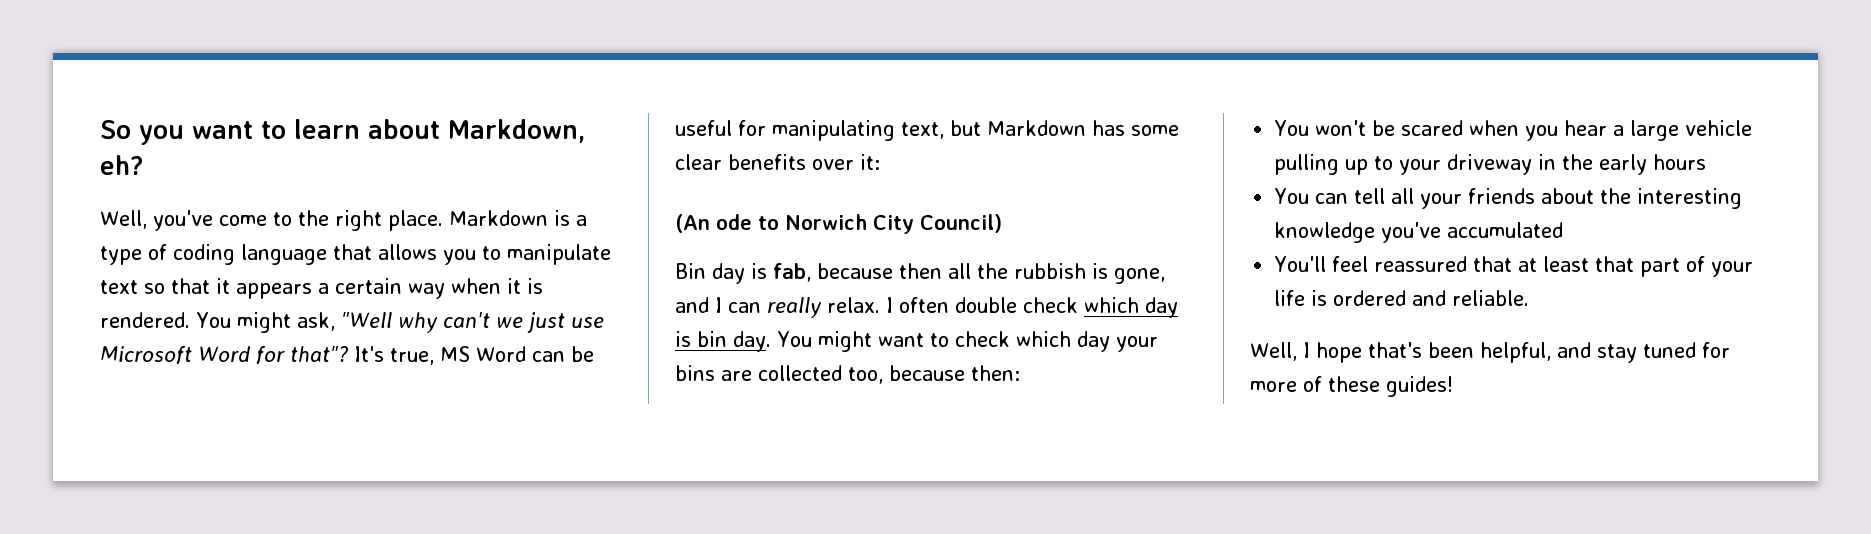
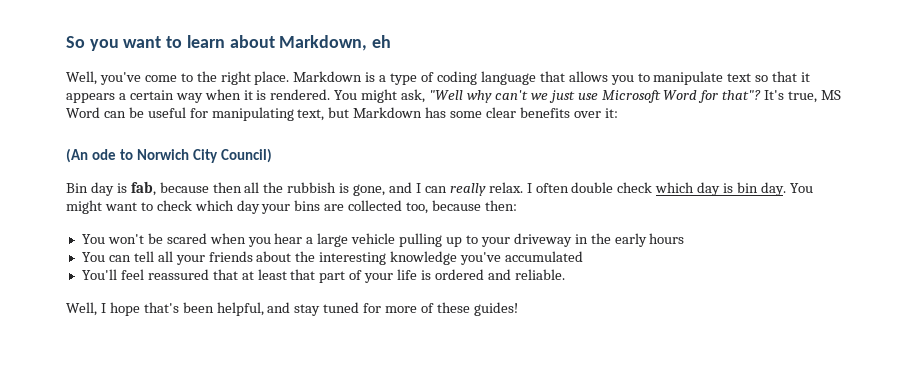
- So you want to learn about Markdown, eh?
+ So you want to learn about Markdown, eh

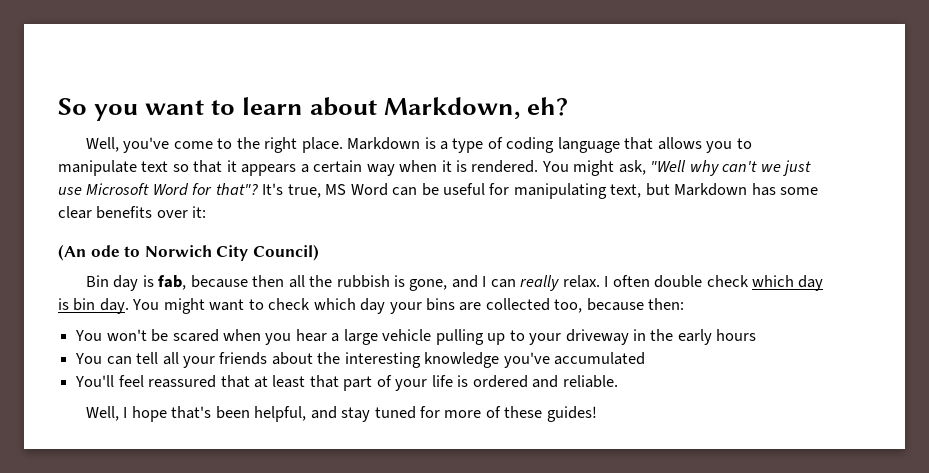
- So you want to learn about Markdown, eh
+ So you want to learn about Markdown, eh?

